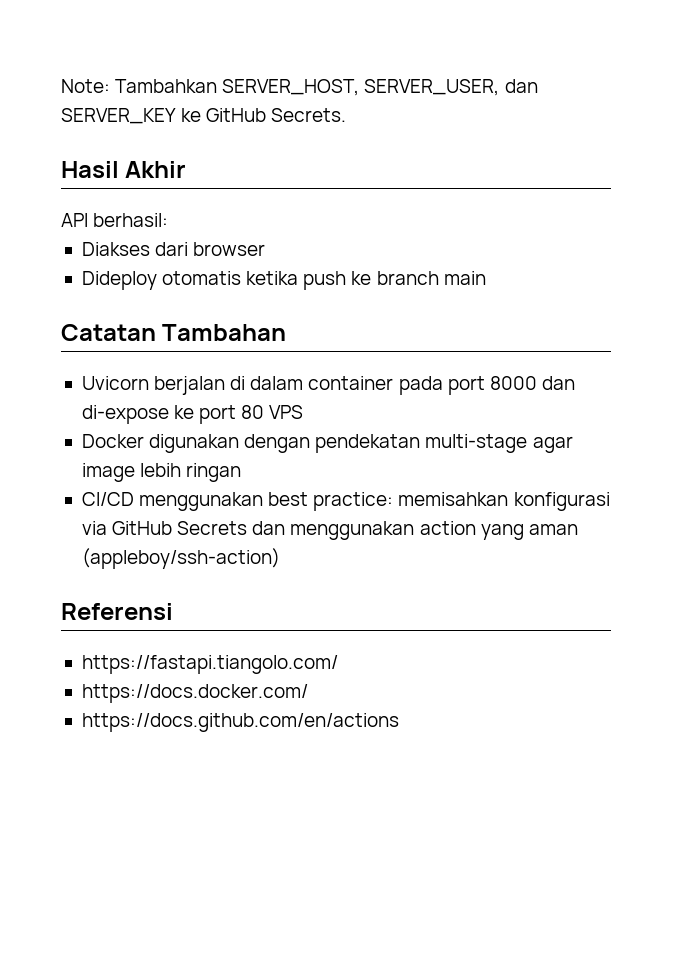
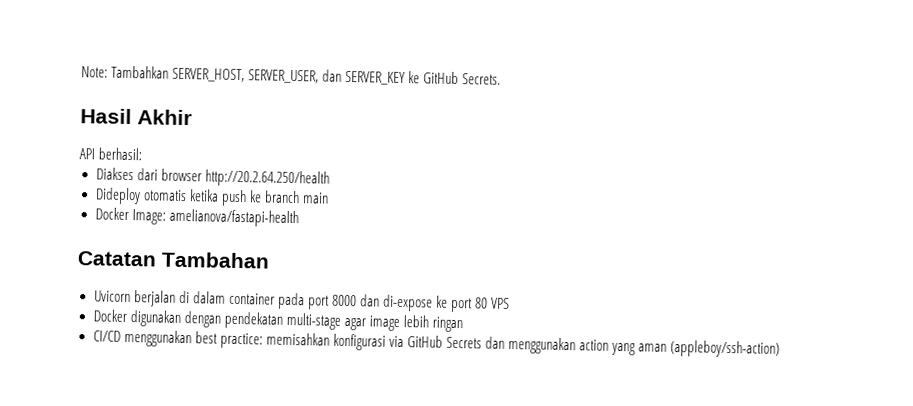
- Diakses dari browser
+ Diakses dari browser http://20.2.64.250/health
+ Docker Image: amelianova/fastapi-health
- Referensi
- https://fastapi.tiangolo.com/
- https://docs.docker.com/
- https://docs.github.com/en/actions

